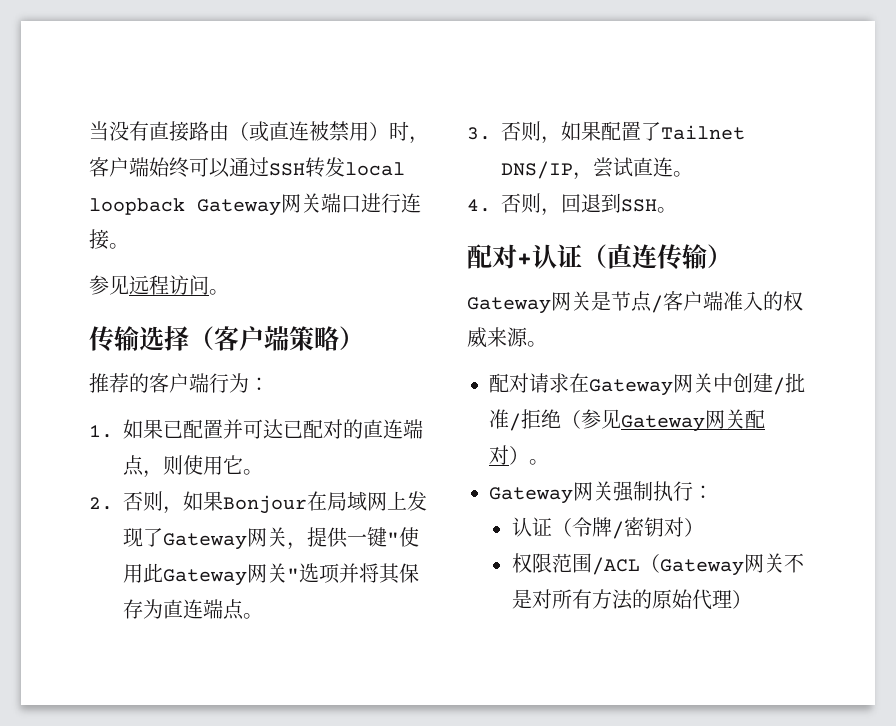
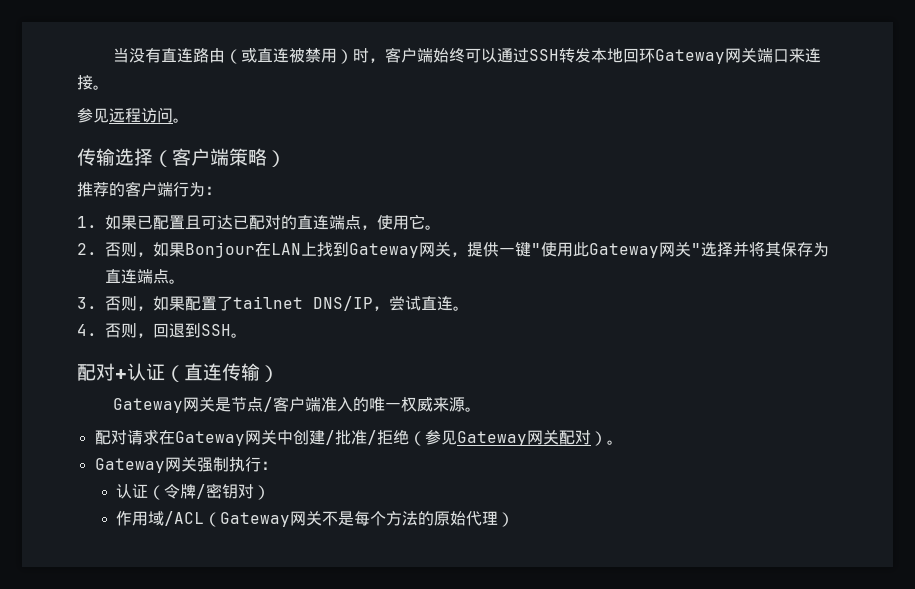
- 当没有直接路由（或直连被禁用）时，客户端始终可以通过SSH转发local loopback Gateway网关端口进行连接。
+ 当没有直连路由（或直连被禁用）时，客户端始终可以通过SSH转发本地回环Gateway网关端口来连接。
- 1.如果已配置并可达已配对的直连端点，则使用它。
+ 1.如果已配置且可达已配对的直连端点，使用它。
- 2.否则，如果Bonjour在局域网上发现了Gateway网关，提供一键"使用此Gateway网关"选项并将其保存为直连端点。
+ 2.否则，如果Bonjour在LAN上找到Gateway网关，提供一键"使用此Gateway网关"选择并将其保存为直连端点。
- 3.否则，如果配置了Tailnet DNS/IP，尝试直连。
+ 3.否则，如果配置了tailnet DNS/IP，尝试直连。
- Gateway网关是节点/客户端准入的权威来源。
+ Gateway网关是节点/客户端准入的唯一权威来源。
- 权限范围/ACL（Gateway网关不是对所有方法的原始代理）
+ 作用域/ACL（Gateway网关不是每个方法的原始代理）

